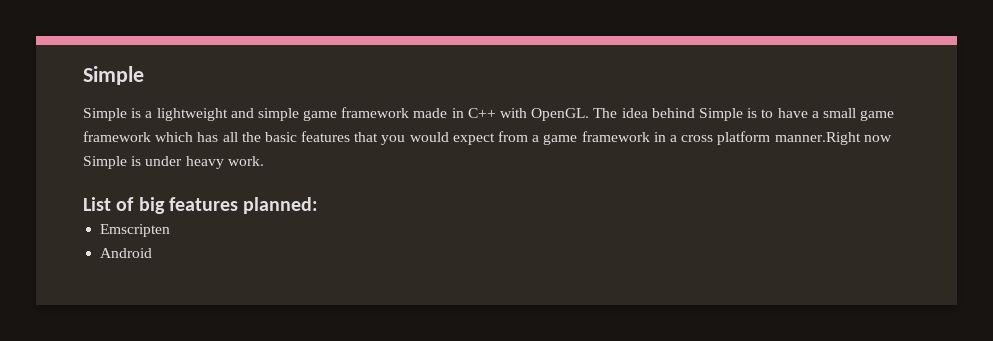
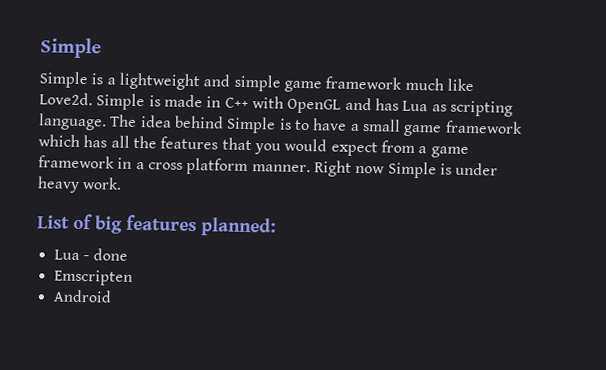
- Simple is a lightweight and simple game framework made in C++ with OpenGL.
+ Simple is a lightweight and simple game framework much like Love2d. Simple is made in C++ with OpenGL and has Lua as scripting language.
- The idea behind Simple is to have a small game framework which has all the basic features that you would expect from a game framework in a cross platform manner.Right now Simple is under heavy work.
+ The idea behind Simple is to have a small game framework which has all the features that you would expect from a game framework in a cross platform manner. Right now Simple is under heavy work.
+ Lua - done

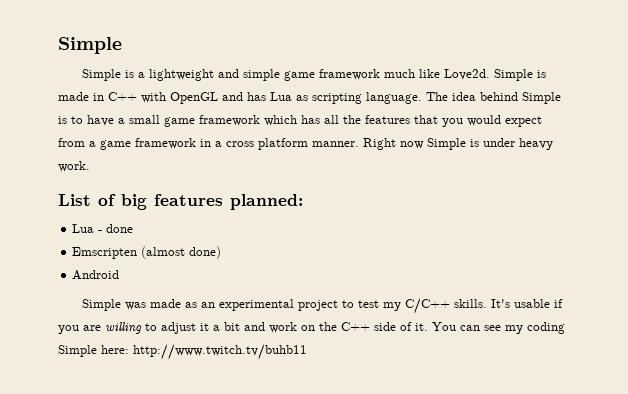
- Emscripten
+ Emscripten (almost done)
+ Simple was made as an experimental project to test my C/C++ skills. It's usable if you are willing to adjust it a bit and work on the C++ side of it. You can see my coding Simple here: http://www.twitch.tv/buhb11

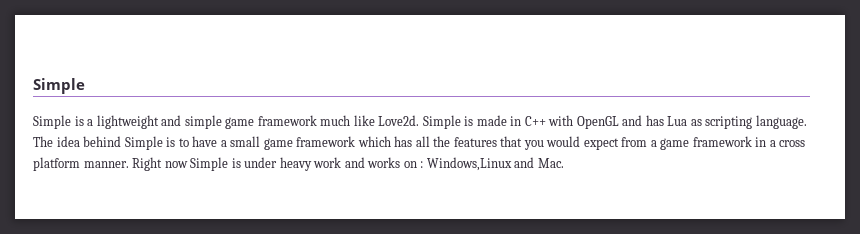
- Right now Simple is under heavy work.
- List of big features planned:
- Lua - done
- Emscripten (almost done)
- Android
- Simple was made as an experimental project to test my C/C++ skills. It's usable if you are willing to adjust it a bit and work on the C++ side of it. You can see my coding Simple here: http://www.twitch.tv/buhb11
+ Right now Simple is under heavy work and works on : Windows,Linux and Mac.

